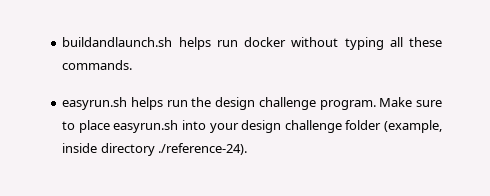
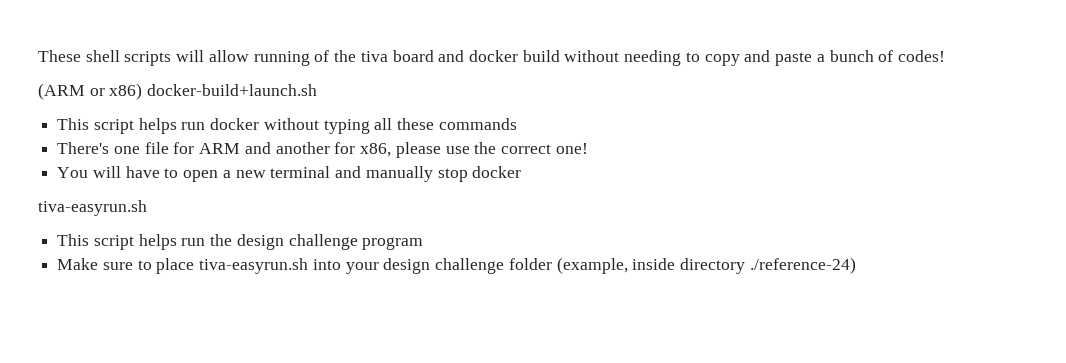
- buildandlaunch.sh helps run docker without typing all these commands.
- easyrun.sh helps run the design challenge program. Make sure to place easyrun.sh into your design challenge folder (example, inside directory ./reference-24).
+ These shell scripts will allow running of the tiva board and docker build without needing to copy and paste a bunch of codes!
+ (ARM or x86) docker-build+launch.sh
+ This script helps run docker without typing all these commands
+ There's one file for ARM and another for x86, please use the correct one!
+ You will have to open a new terminal and manually stop docker
+ tiva-easyrun.sh
+ This script helps run the design challenge program
+ Make sure to place tiva-easyrun.sh into your design challenge folder (example, inside directory ./reference-24)

